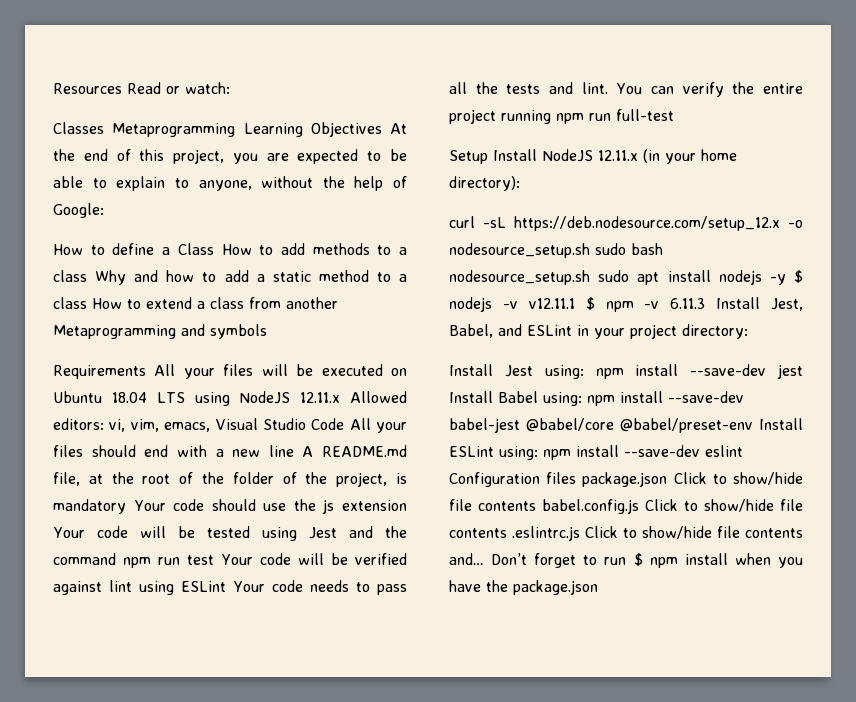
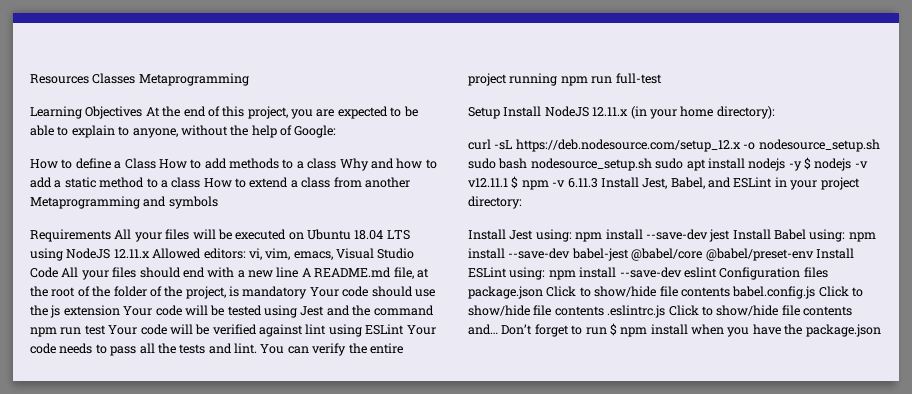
- Resources Read or watch:
- Classes Metaprogramming Learning Objectives At the end of this project, you are expected to be able to explain to anyone, without the help of Google:
+ Resources Classes Metaprogramming
+ Learning Objectives At the end of this project, you are expected to be able to explain to anyone, without the help of Google:

